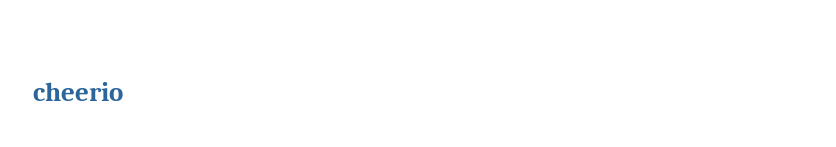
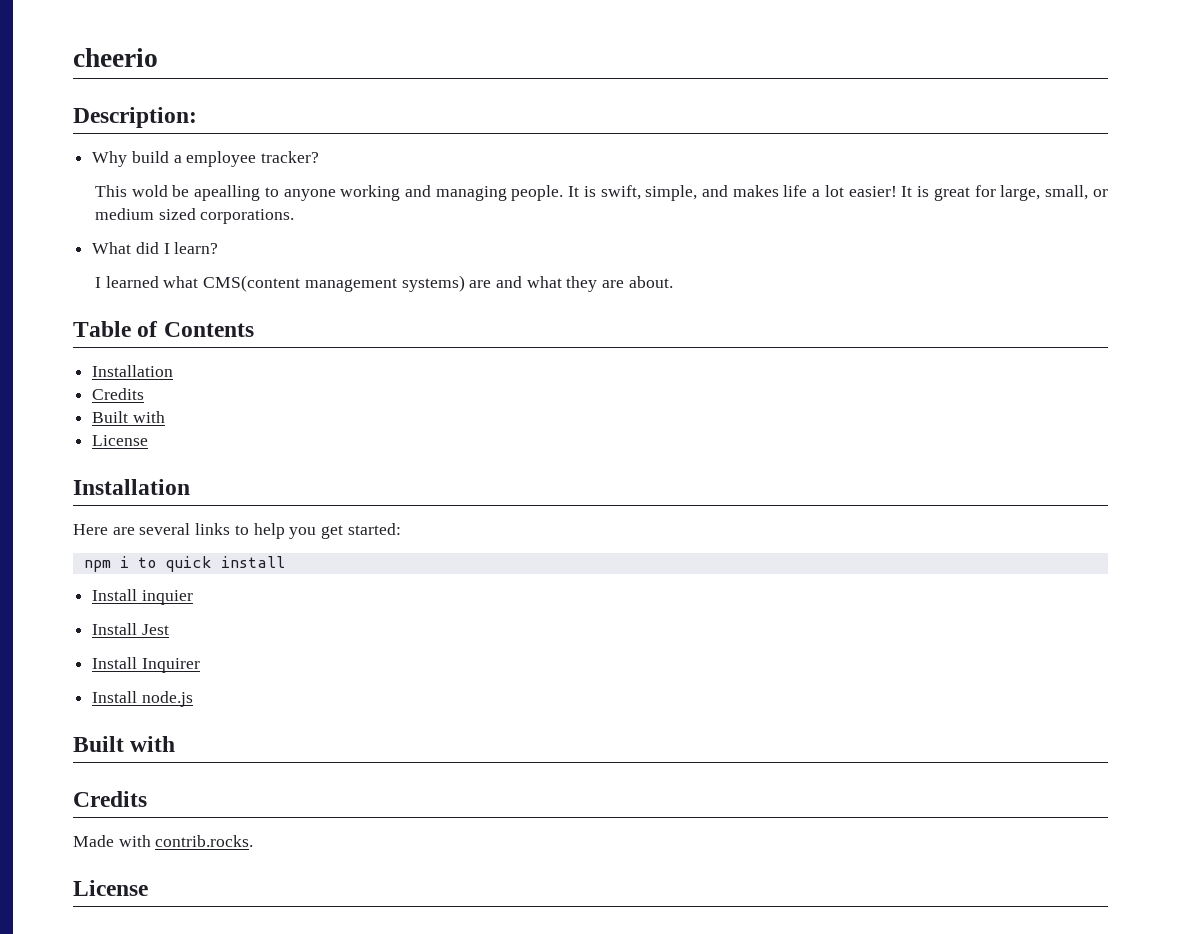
+ Description:
+ Why build a employee tracker?
+ This wold be apealling to anyone working and managing people. It is swift, simple, and makes life a lot easier! It is great for large, small, or medium sized corporations.
+ What did I learn?
+ I learned what CMS(content management systems) are and what they are about.
+ Table of Contents
+ Installation
+ Credits
+ Built with
+ License
+ Installation
+ Here are several links to help you get started:
+ npm i to quick install
+ Install inquier
+ Install Jest
+ Install Inquirer
+ Install node.js
+ Built with
+ Credits
+ Made with contrib.rocks.
+ License

